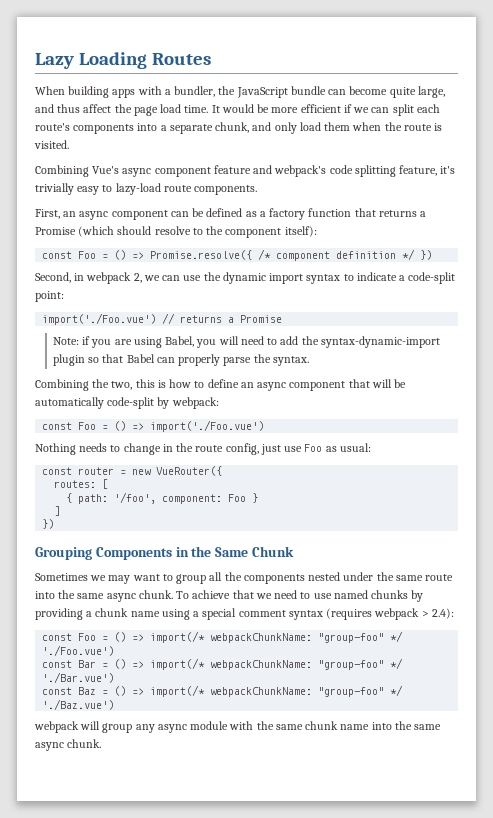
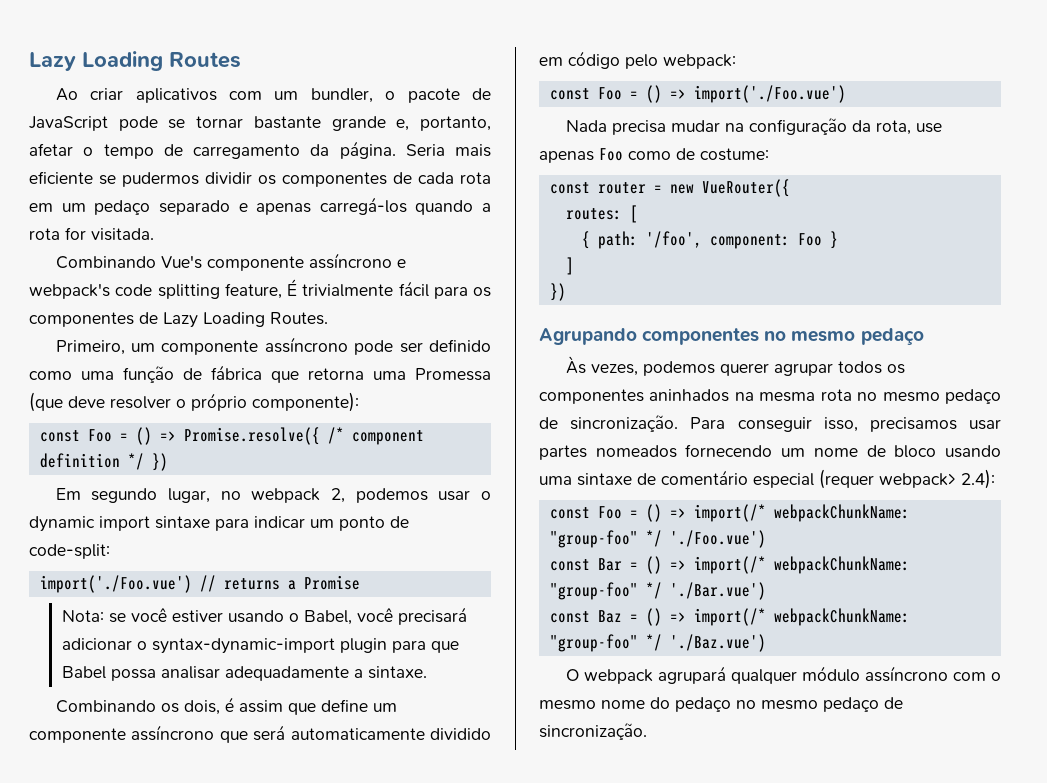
- When building apps with a bundler, the JavaScript bundle can become quite large, and thus affect the page load time. It would be more efficient if we can split each route's components into a separate chunk, and only load them when the route is visited.
- Combining Vue's async component feature and webpack's code splitting feature, it's trivially easy to lazy-load route components.
- First, an async component can be defined as a factory function that returns a Promise (which should resolve to the component itself):
+ Ao criar aplicativos com um bundler, o pacote de JavaScript pode se tornar bastante grande e, portanto, afetar o tempo de carregamento da página. Seria mais eficiente se pudermos dividir os componentes de cada rota em um pedaço separado e apenas carregá-los quando a rota for visitada.
+ Combinando Vue's componente assíncrono e webpack's code splitting feature, É trivialmente fácil para os componentes de Lazy Loading Routes.
+ Primeiro, um componente assíncrono pode ser definido como uma função de fábrica que retorna uma Promessa (que deve resolver o próprio componente):
- Second, in webpack 2, we can use the dynamic import syntax to indicate a code-split point:
+ Em segundo lugar, no webpack 2, podemos usar o dynamic import sintaxe para indicar um ponto de code-split:
- Note: if you are using Babel, you will need to add the syntax-dynamic-import plugin so that Babel can properly parse the syntax.
- Combining the two, this is how to define an async component that will be automatically code-split by webpack:
+ Nota: se você estiver usando o Babel, você precisará adicionar o syntax-dynamic-import plugin para que Babel possa analisar adequadamente a sintaxe.
+ Combinando os dois, é assim que define um componente assíncrono que será automaticamente dividido em código pelo webpack:
- Nothing needs to change in the route config, just use Foo as usual:
+ Nada precisa mudar na configuração da rota, use apenas Foo como de costume:
- Grouping Components in the Same Chunk
- Sometimes we may want to group all the components nested under the same route into the same async chunk. To achieve that we need to use named chunks by providing a chunk name using a special comment syntax (requires webpack > 2.4):
+ Agrupando componentes no mesmo pedaço
+ Às vezes, podemos querer agrupar todos os componentes aninhados na mesma rota no mesmo pedaço de sincronização. Para conseguir isso, precisamos usar partes nomeados fornecendo um nome de bloco usando uma sintaxe de comentário especial (requer webpack> 2.4):
- webpack will group any async module with the same chunk name into the same async chunk.
+ O webpack agrupará qualquer módulo assíncrono com o mesmo nome do pedaço no mesmo pedaço de sincronização.

